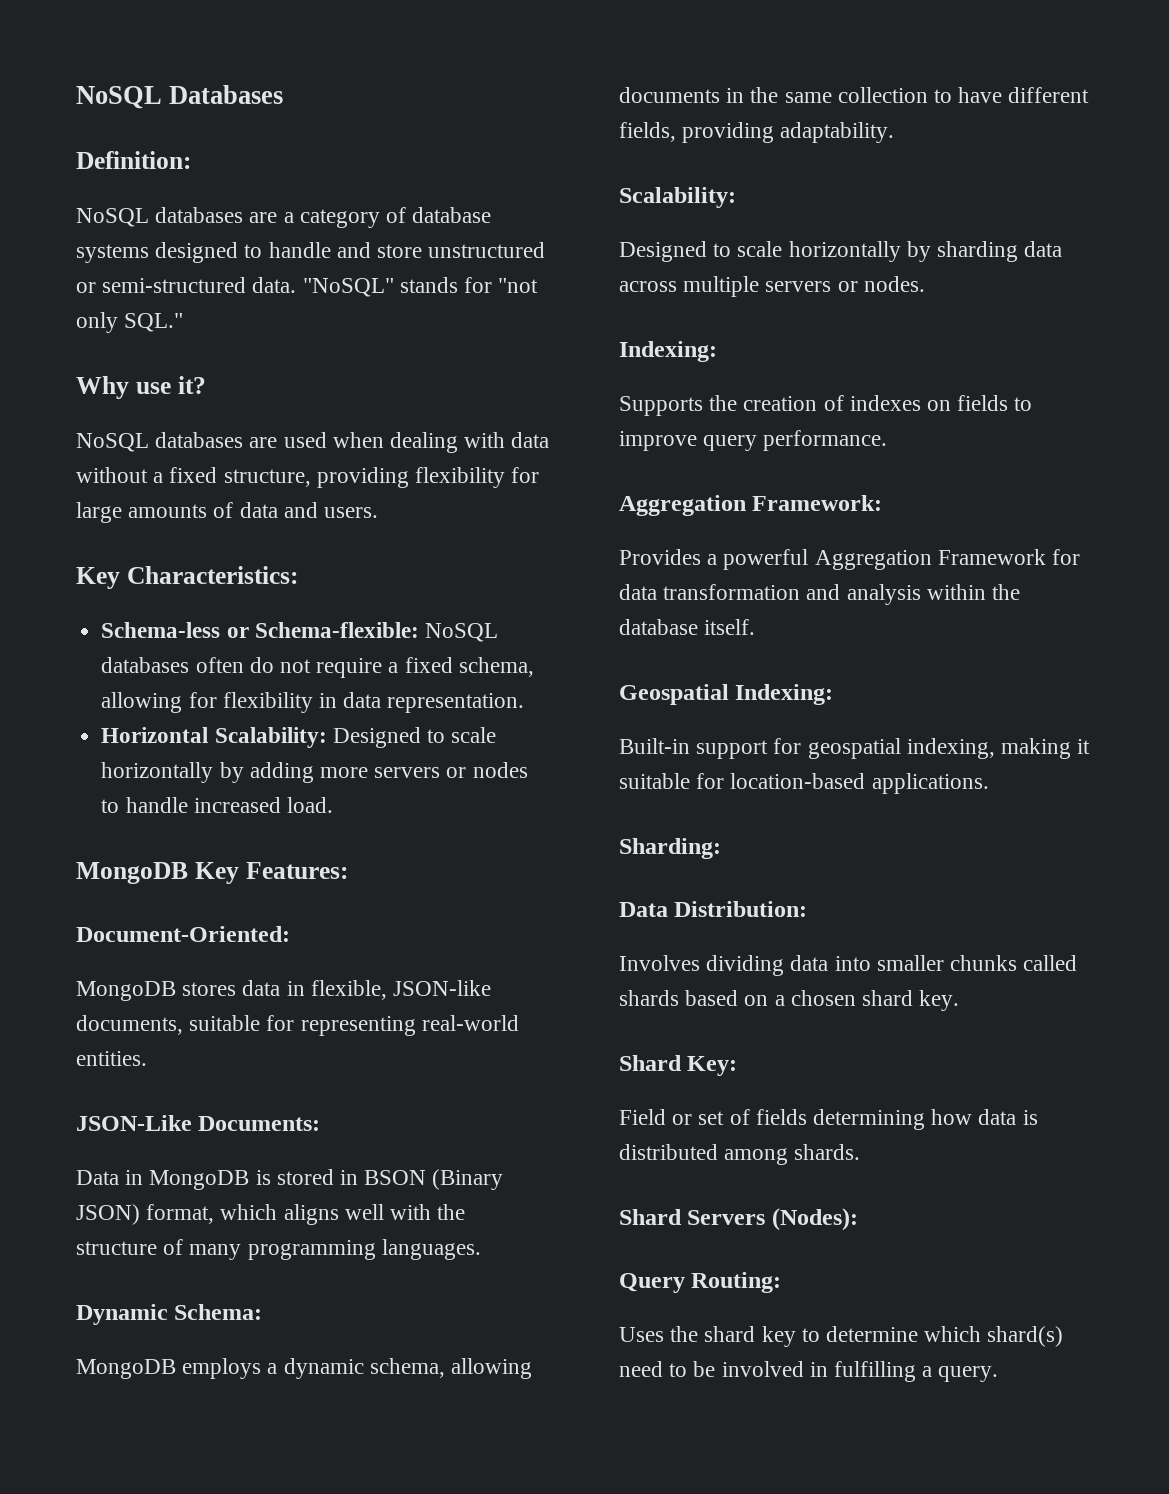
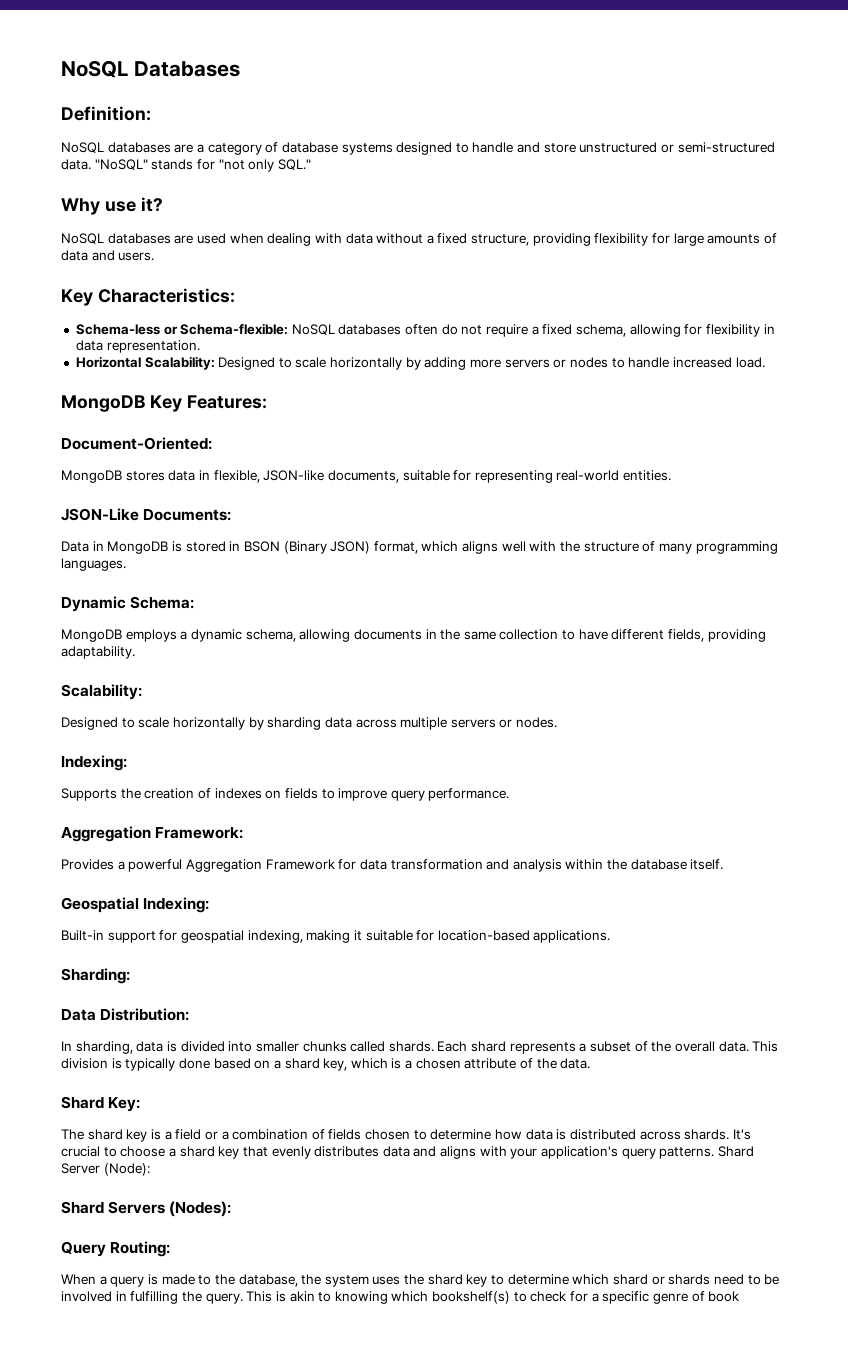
- Involves dividing data into smaller chunks called shards based on a chosen shard key.
+ In sharding, data is divided into smaller chunks called shards. Each shard represents a subset of the overall data. This division is typically done based on a shard key, which is a chosen attribute of the data.
  Shard Key:
- Field or set of fields determining how data is distributed among shards.
+ The shard key is a field or a combination of fields chosen to determine how data is distributed across shards. It's crucial to choose a shard key that evenly distributes data and aligns with your application's query patterns. Shard Server (Node):
- Uses the shard key to determine which shard(s) need to be involved in fulfilling a query.
+ When a query is made to the database, the system uses the shard key to determine which shard or shards need to be involved in fulfilling the query. This is akin to knowing which bookshelf(s) to check for a specific genre of book

